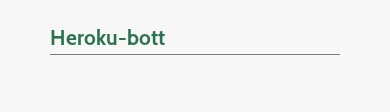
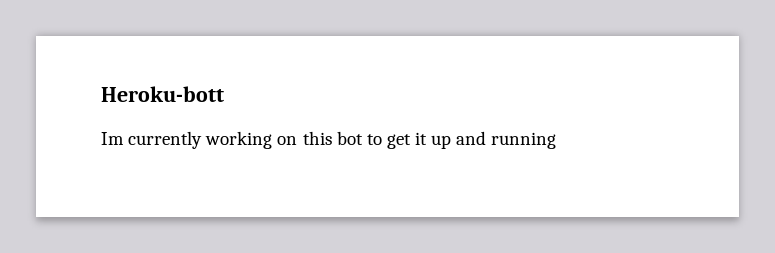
+ Im currently working on this bot to get it up and running

